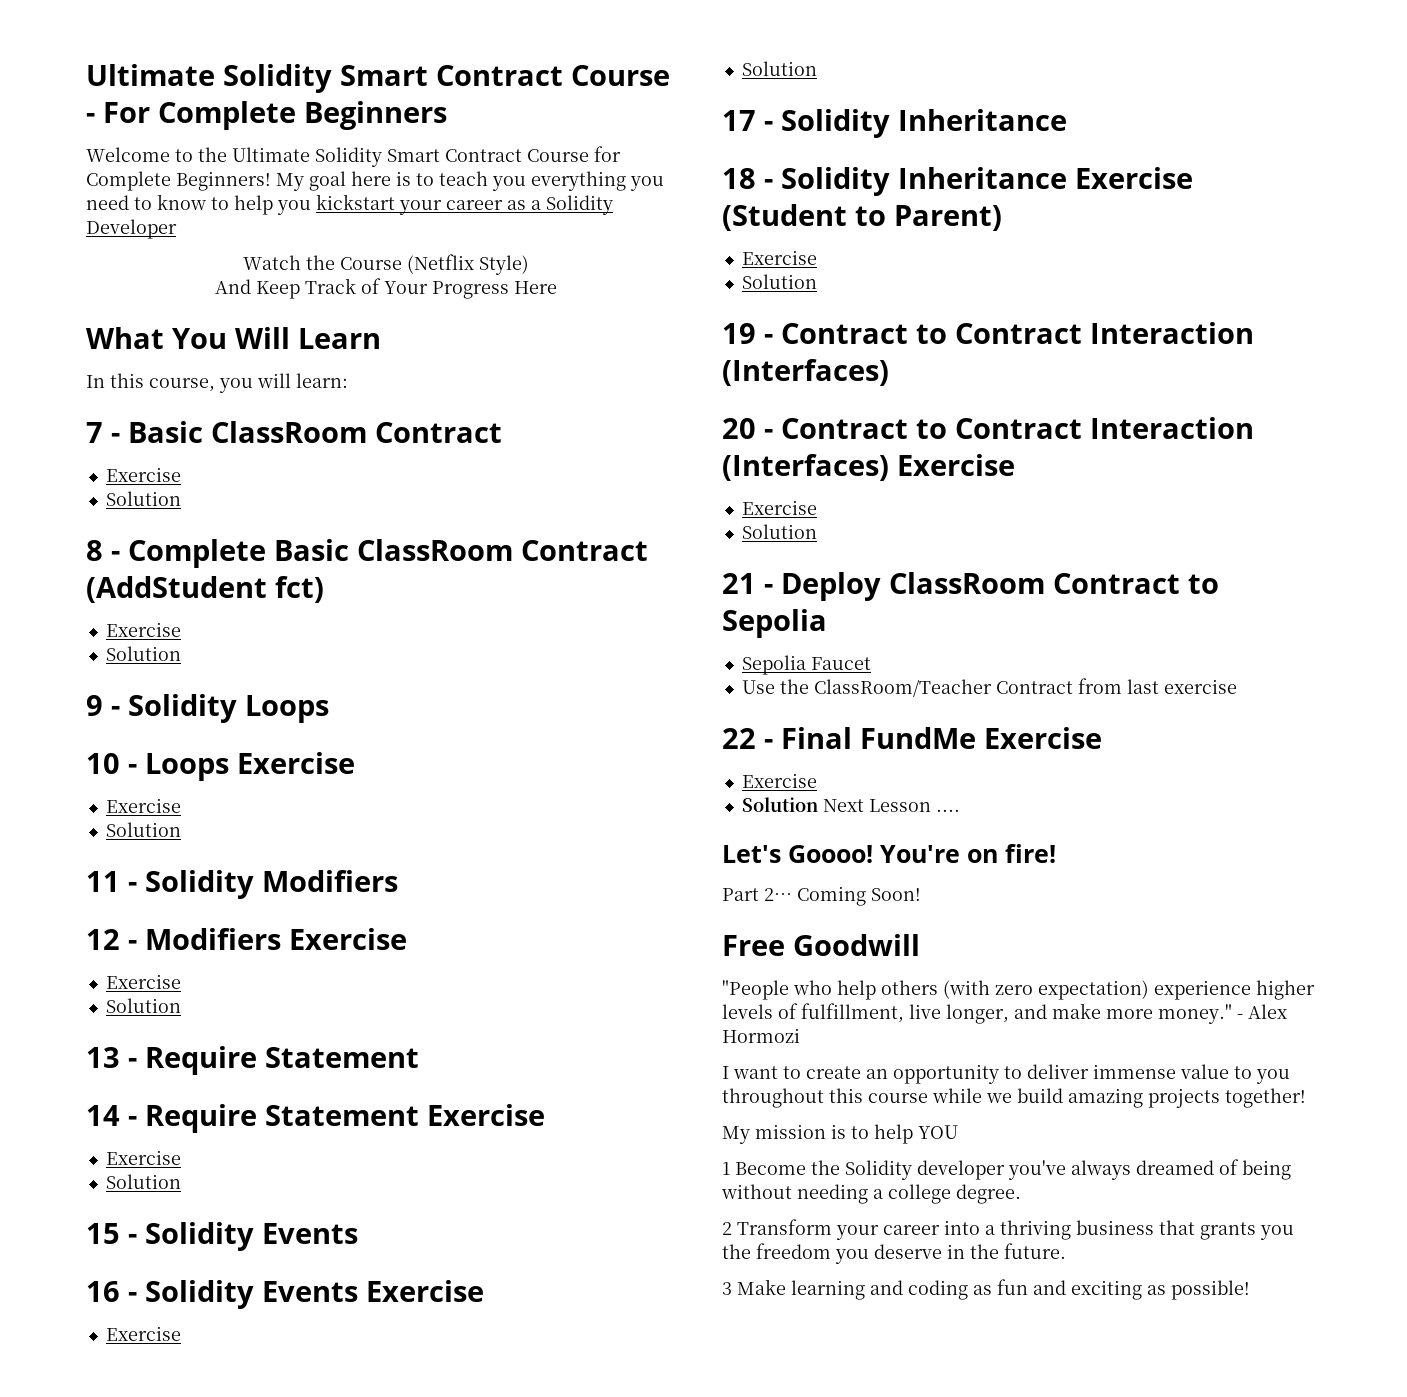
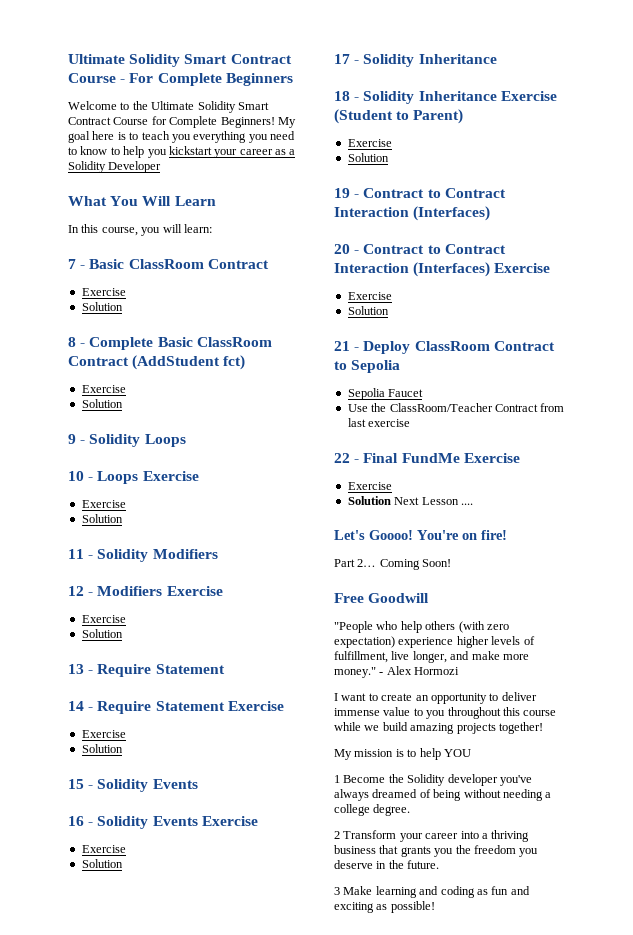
- Watch the Course (Netflix Style)
- And Keep Track of Your Progress Here

